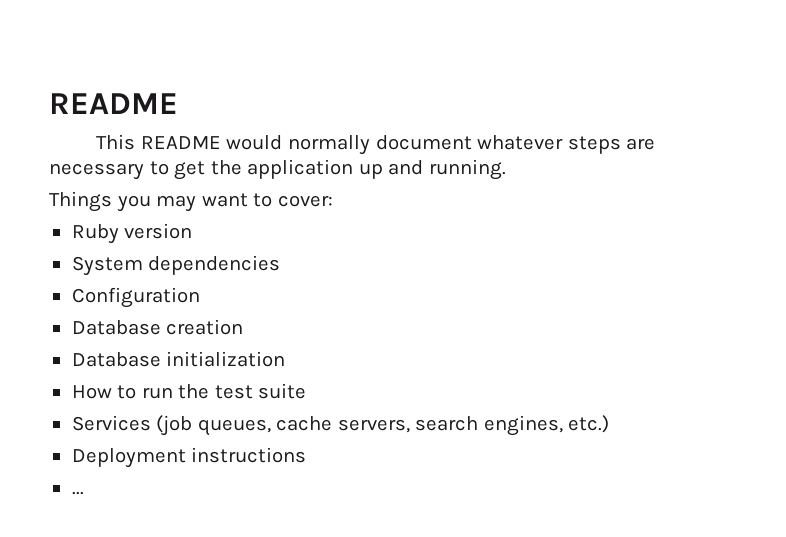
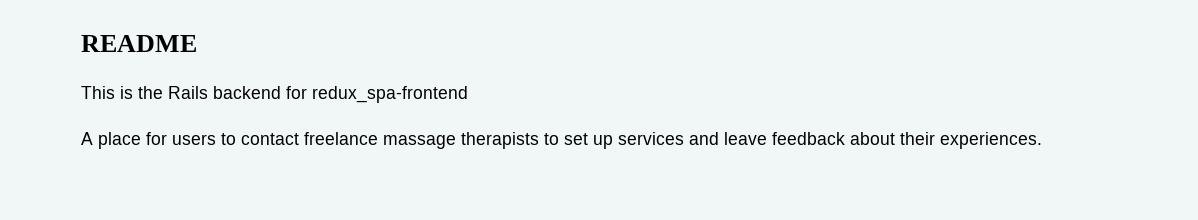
- This README would normally document whatever steps are necessary to get the application up and running.
- Things you may want to cover:
- Ruby version
- System dependencies
- Configuration
- Database creation
- Database initialization
- How to run the test suite
- Services (job queues, cache servers, search engines, etc.)
- Deployment instructions
- ...
+ This is the Rails backend for redux_spa-frontend
+ A place for users to contact freelance massage therapists to set up services and leave feedback about their experiences.

